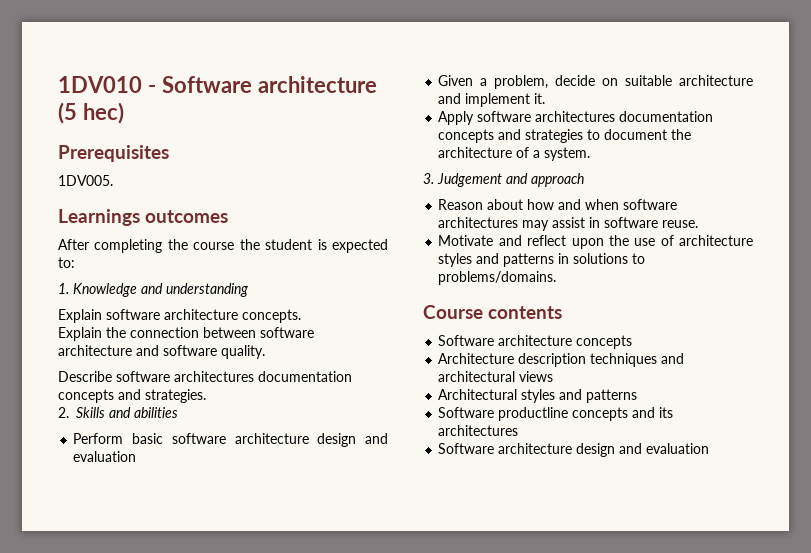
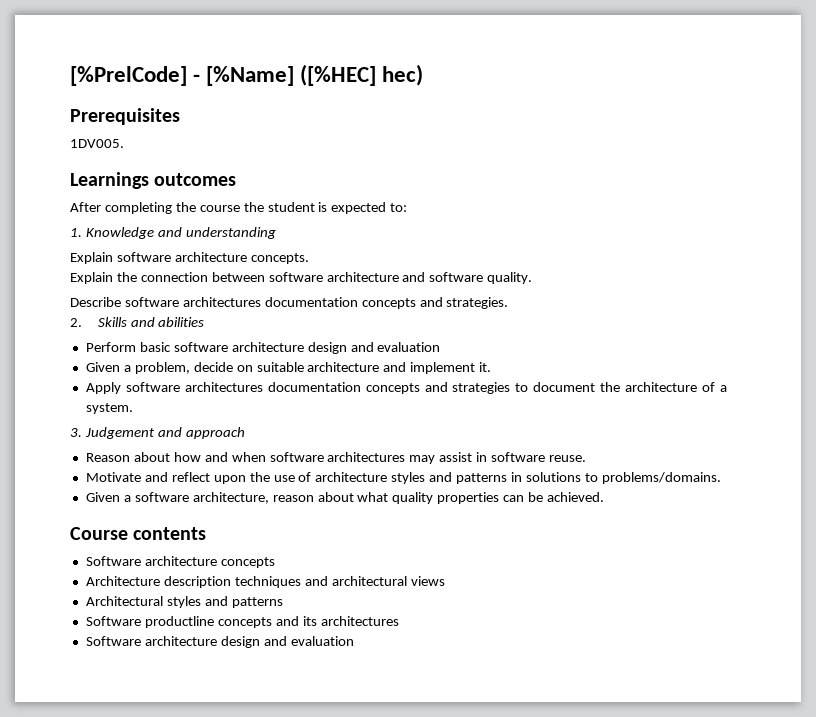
- 1DV010 - Software architecture (5 hec)
+ [%PrelCode] - [%Name] ([%HEC] hec)
+ Given a software architecture, reason about what quality properties can be achieved.

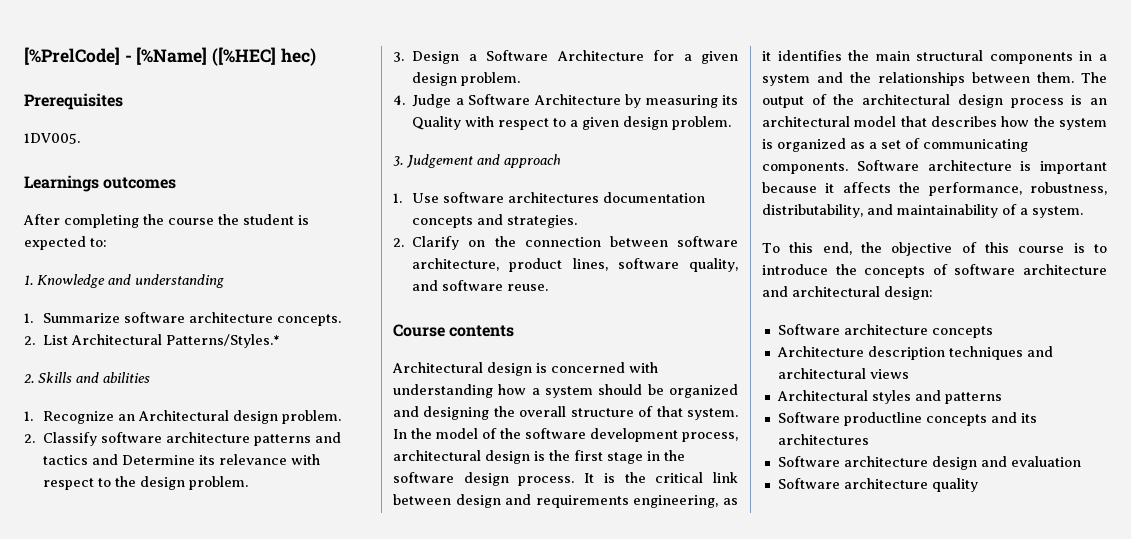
- Explain software architecture concepts.
+ 1. Summarize software architecture concepts.
- Explain the connection between software architecture and software quality.
- Describe software architectures documentation concepts and strategies.
+ 2. List Architectural Patterns/Styles.*
+ 2. Skills and abilities
+ 1. Recognize an Architectural design problem.
+ 2. Classify software architecture patterns and tactics and Determine its relevance with respect to the design problem.
+ 3. Design a Software Architecture for a given design problem.
+ 4. Judge a Software Architecture by measuring its Quality with respect to a given design problem.
+ 3. Judgement and approach
+ 1. Use software architectures documentation concepts and strategies.
- 2. Skills and abilities
- Perform basic software architecture design and evaluation
- Given a problem, decide on suitable architecture and implement it.
- Apply software architectures documentation concepts and strategies to document the architecture of a system.
- 3. Judgement and approach
- Reason about how and when software architectures may assist in software reuse.
- Motivate and reflect upon the use of architecture styles and patterns in solutions to problems/domains.
- Given a software architecture, reason about what quality properties can be achieved.
+ 2. Clarify on the connection between software architecture, product lines, software quality, and software reuse.
  Course contents
+ Architectural design is concerned with understanding how a system should be organized and designing the overall structure of that system. In the model of the software development process, architectural design is the first stage in the software design process. It is the critical link between design and requirements engineering, as it identifies the main structural components in a system and the relationships between them. The output of the architectural design process is an architectural model that describes how the system is organized as a set of communicating components. Software architecture is important because it affects the performance, robustness, distributability, and maintainability of a system.
+ To this end, the objective of this course is to introduce the concepts of software architecture and architectural design:
+ Software architecture quality

